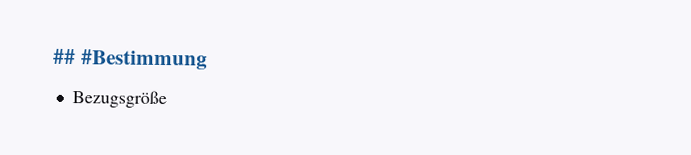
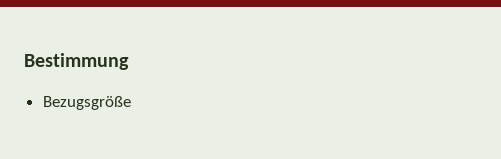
- ## #Bestimmung
+ Bestimmung

